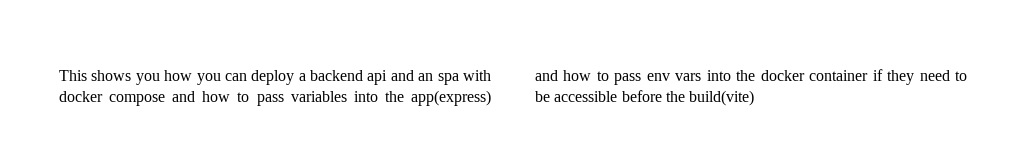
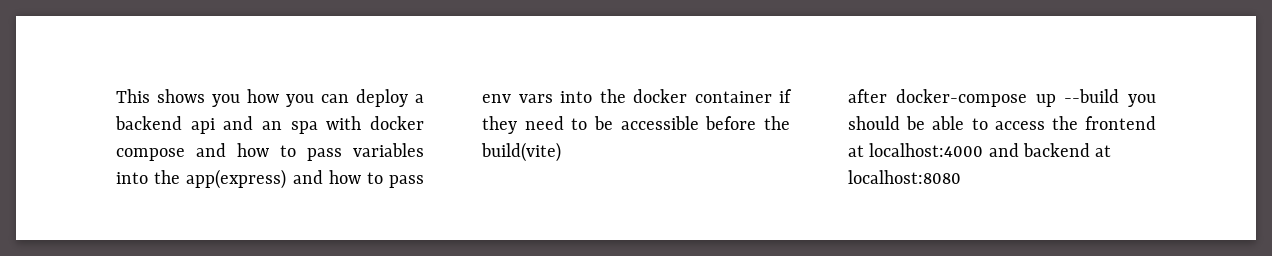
+ after docker-compose up --build you should be able to access the frontend at localhost:4000 and backend at localhost:8080

